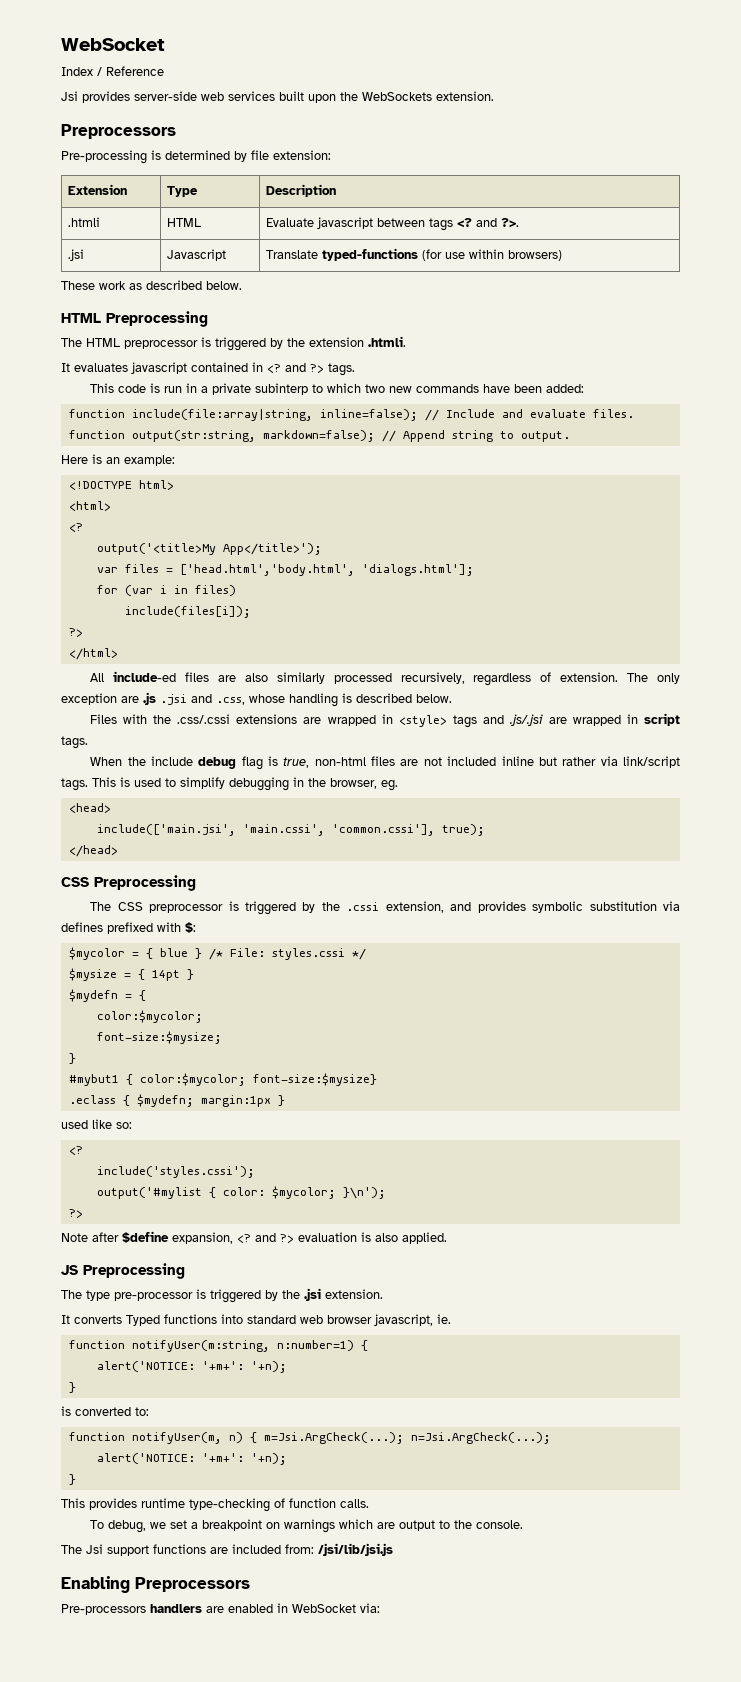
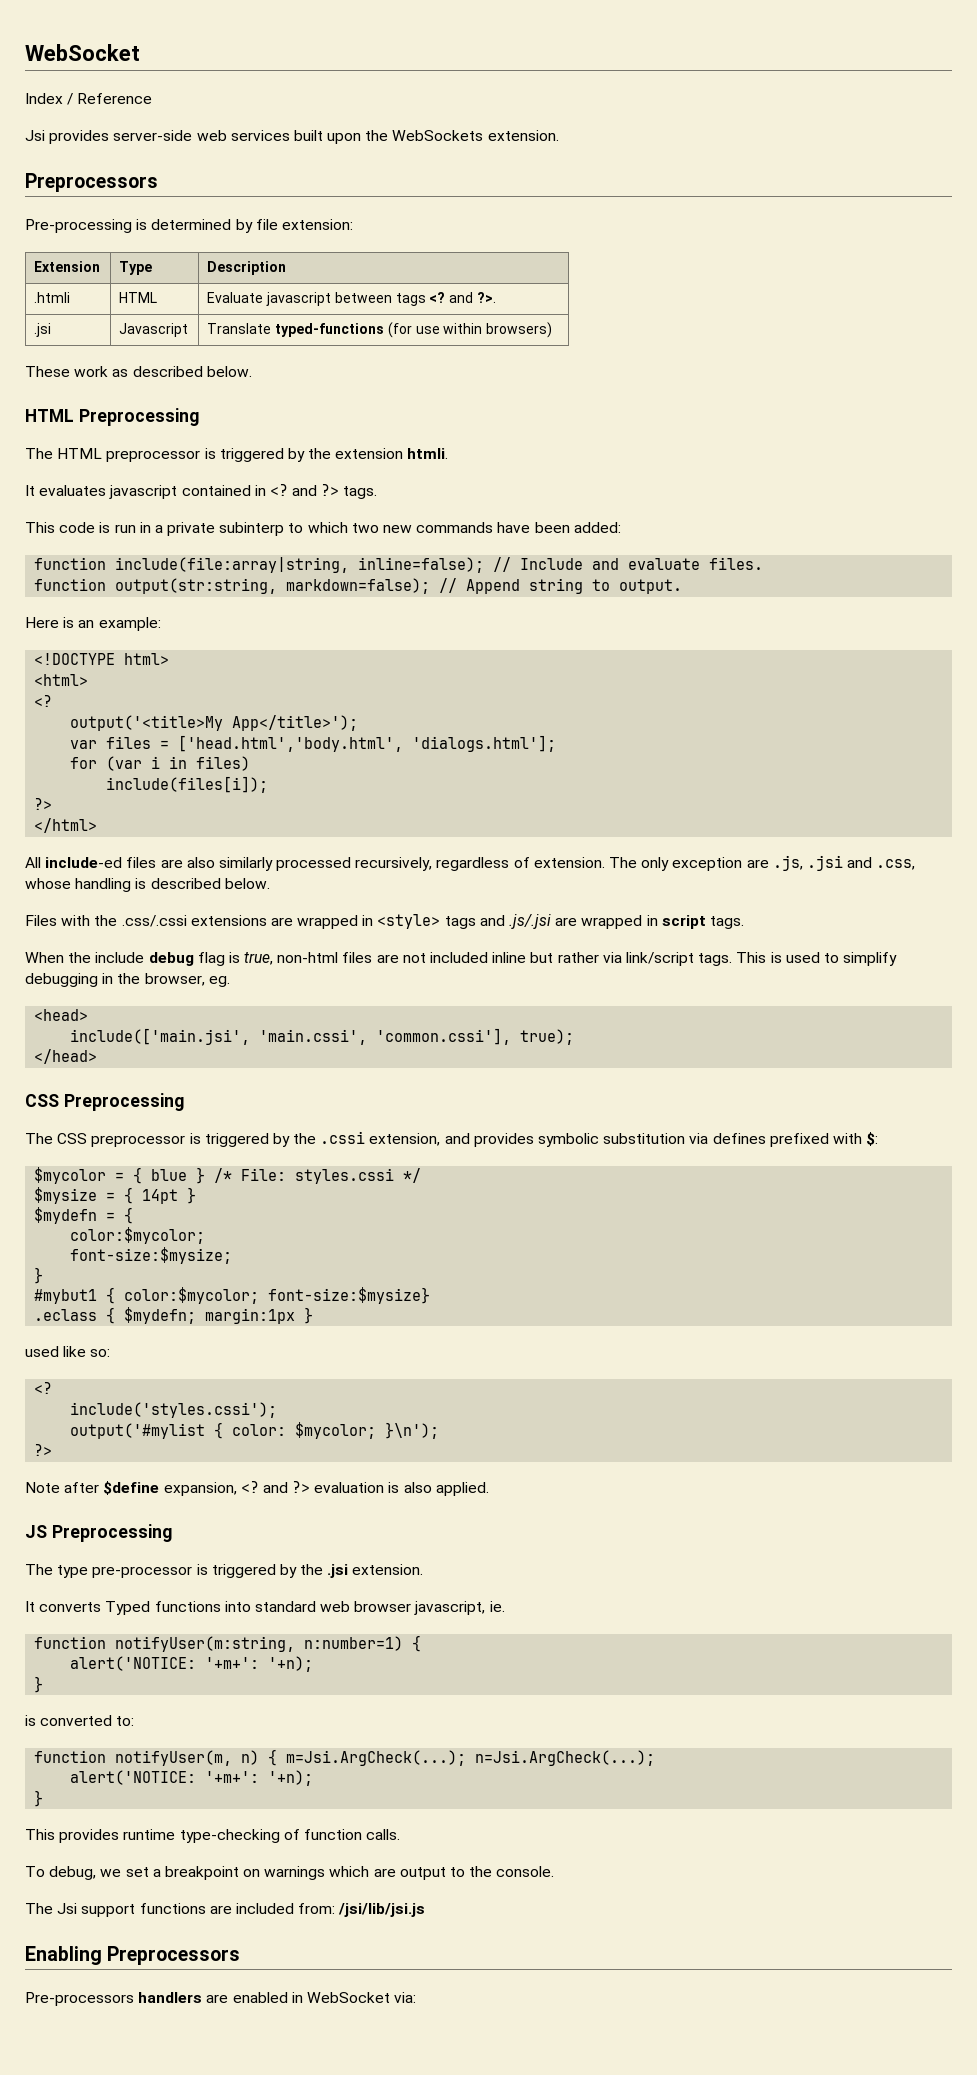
- The HTML preprocessor is triggered by the extension .htmli.
+ The HTML preprocessor is triggered by the extension htmli.
- The only exception are .js .jsi and .css, whose handling is described below.
+ The only exception are .js, .jsi and .css, whose handling is described below.

